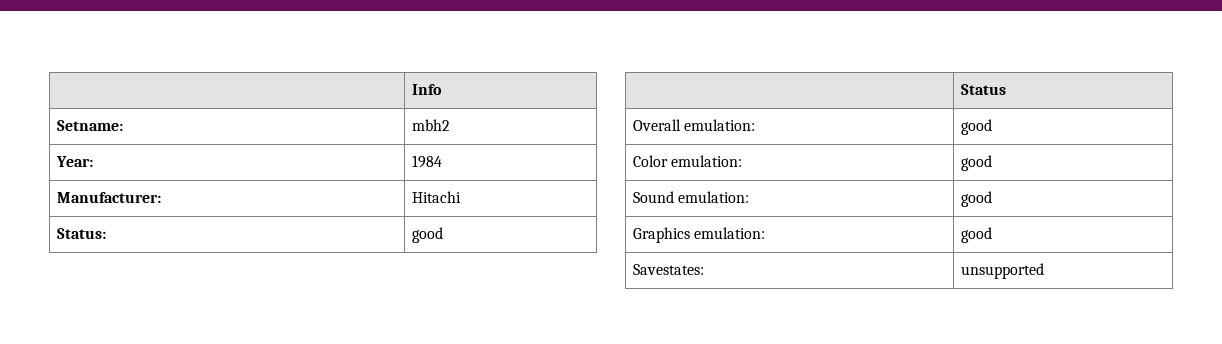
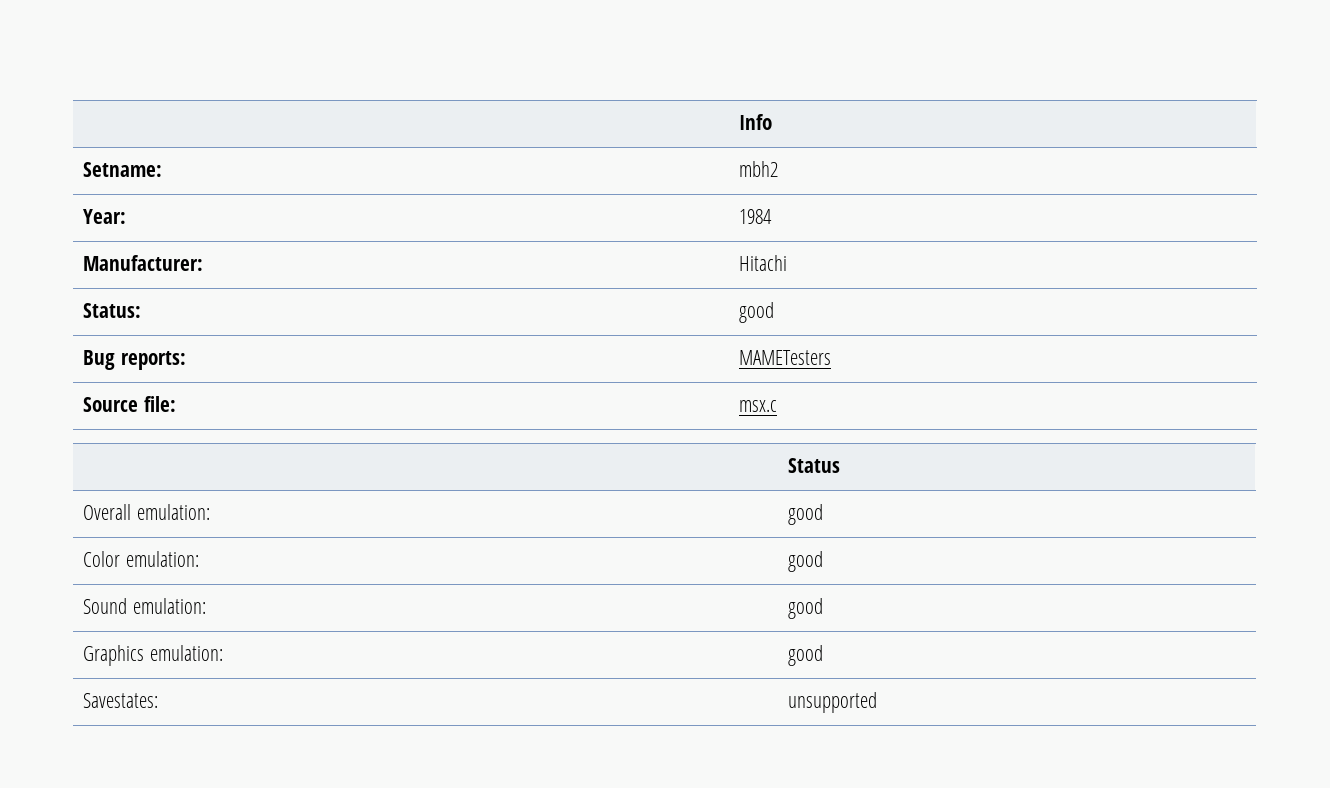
+ Bug reports: | MAMETesters
+ Source file: | msx.c

